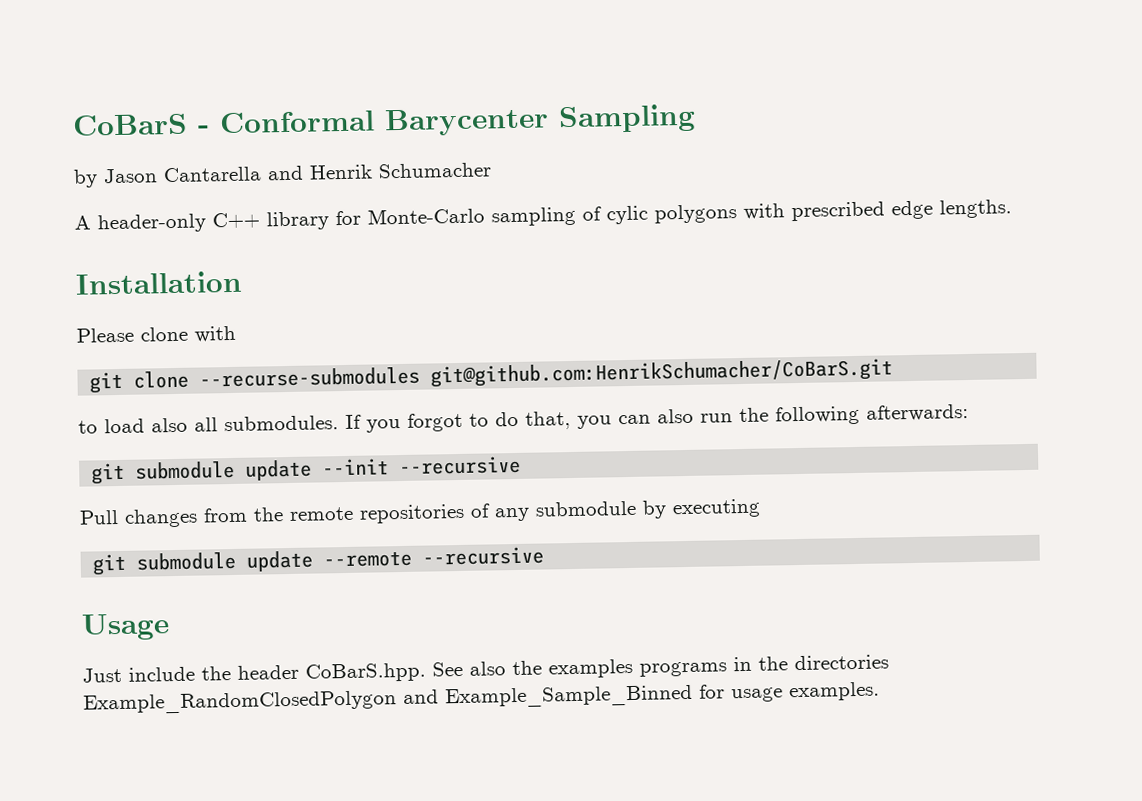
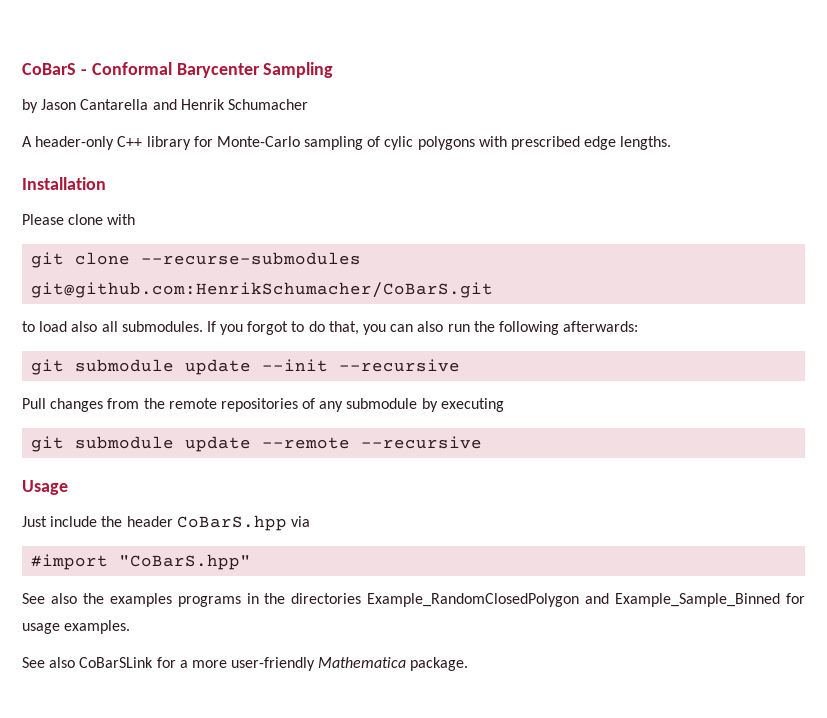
- Just include the header CoBarS.hpp. See also the examples programs in the directories Example_RandomClosedPolygon and Example_Sample_Binned for usage examples.
+ Just include the header CoBarS.hpp via
+ #import "CoBarS.hpp"
+ See also the examples programs in the directories Example_RandomClosedPolygon and Example_Sample_Binned for usage examples.
+ See also CoBarSLink for a more user-friendly Mathematica package.

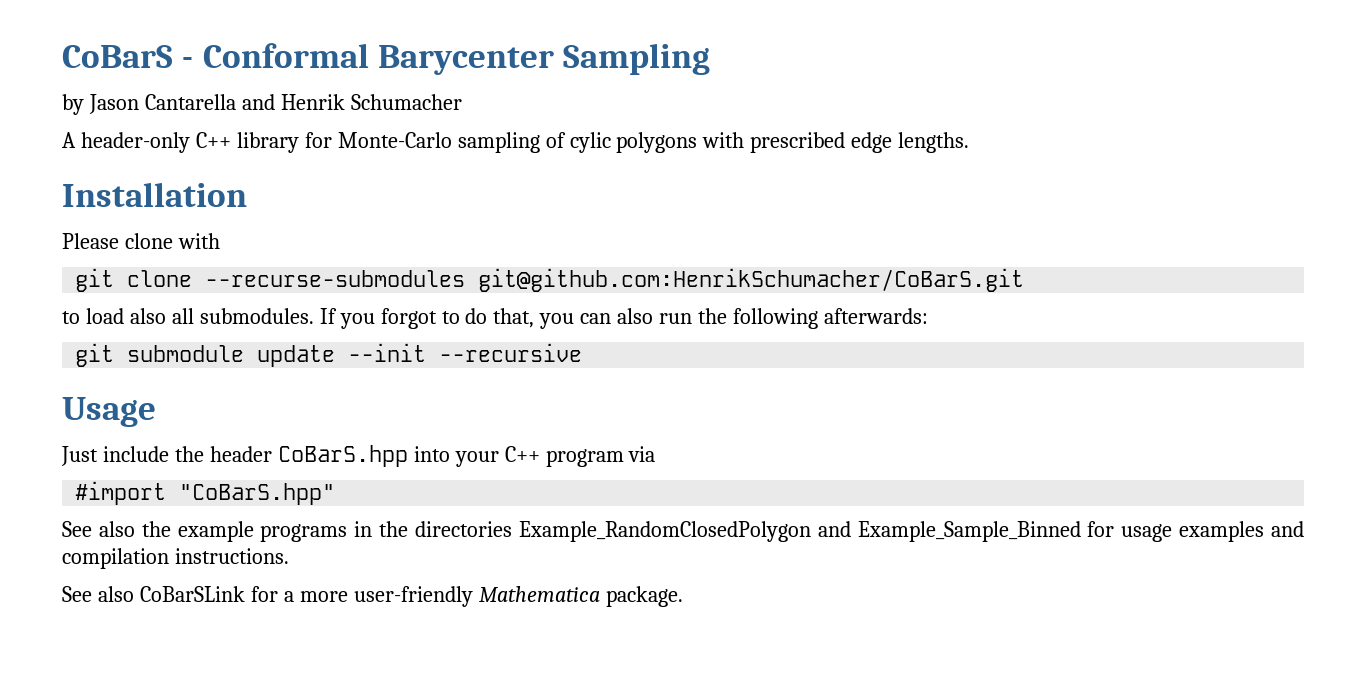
- Pull changes from the remote repositories of any submodule by executing
- git submodule update --remote --recursive
- Just include the header CoBarS.hpp via
+ Just include the header CoBarS.hpp into your C++ program via
- See also the examples programs in the directories Example_RandomClosedPolygon and Example_Sample_Binned for usage examples.
+ See also the example programs in the directories Example_RandomClosedPolygon and Example_Sample_Binned for usage examples and compilation instructions.

